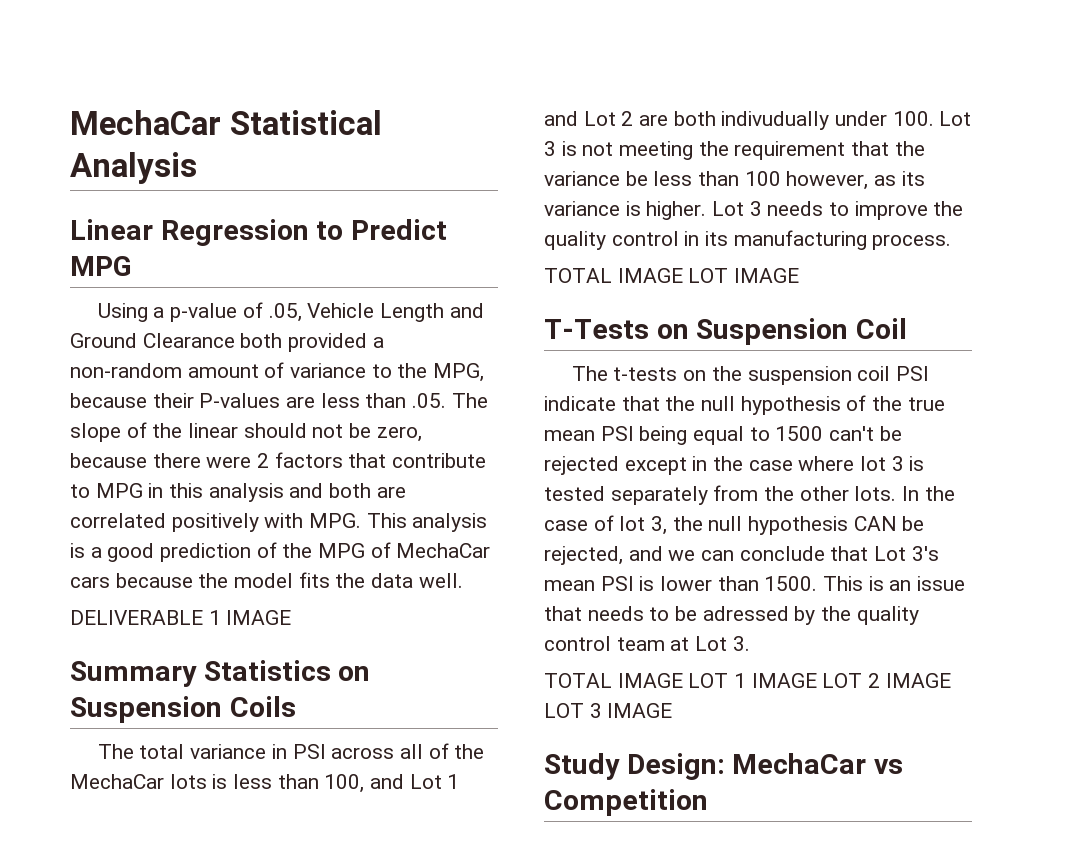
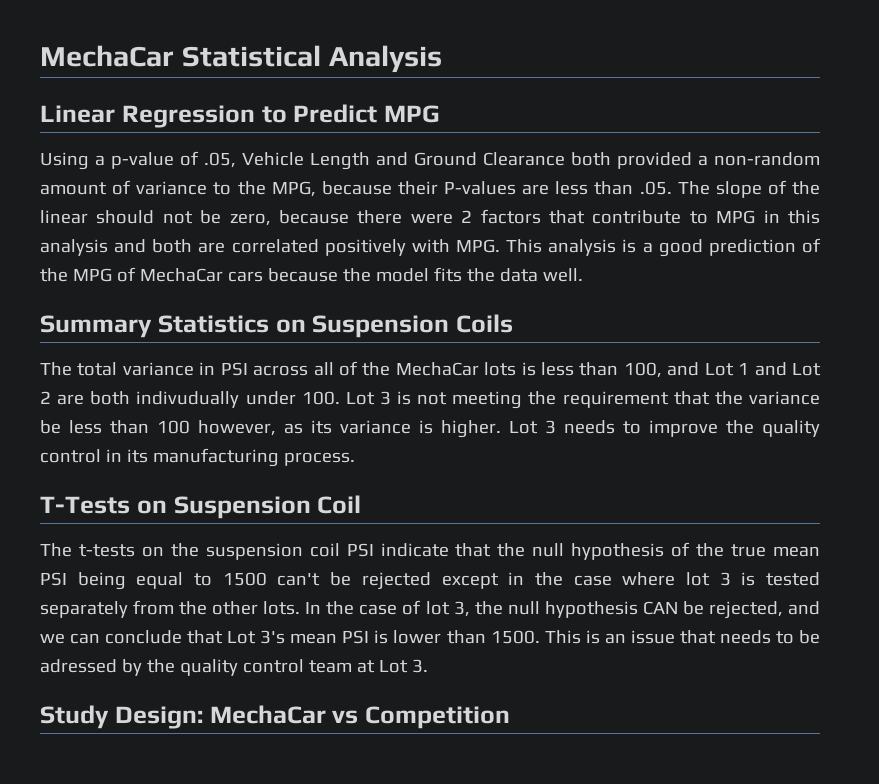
- DELIVERABLE 1 IMAGE
- TOTAL IMAGE LOT IMAGE
- TOTAL IMAGE LOT 1 IMAGE LOT 2 IMAGE LOT 3 IMAGE

